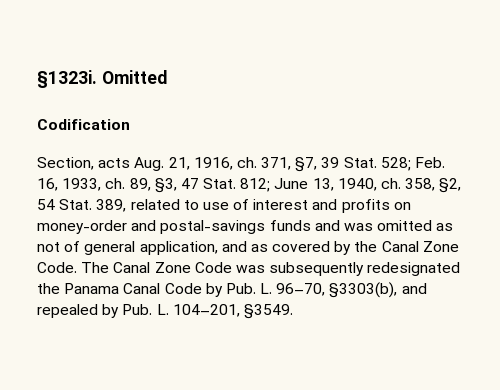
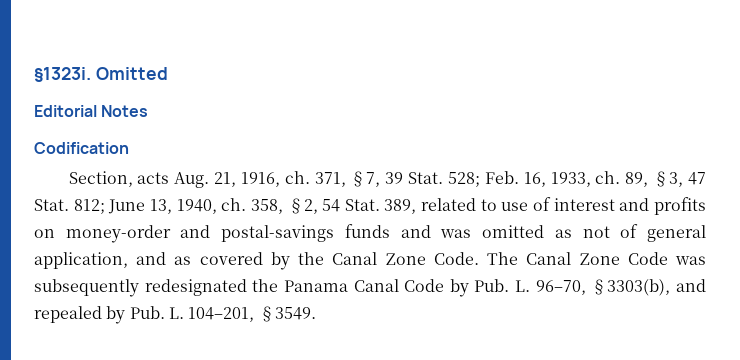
+ Editorial Notes

